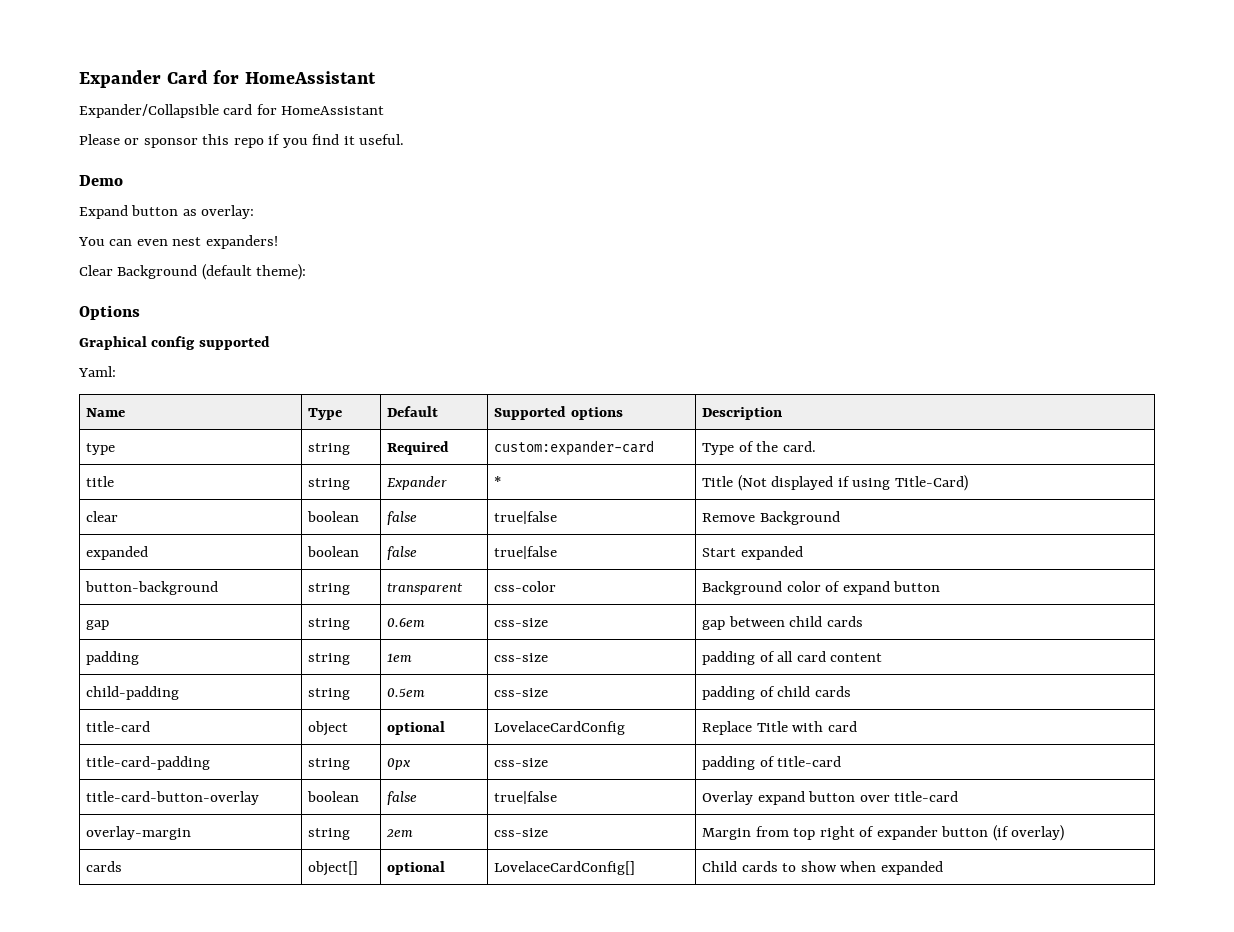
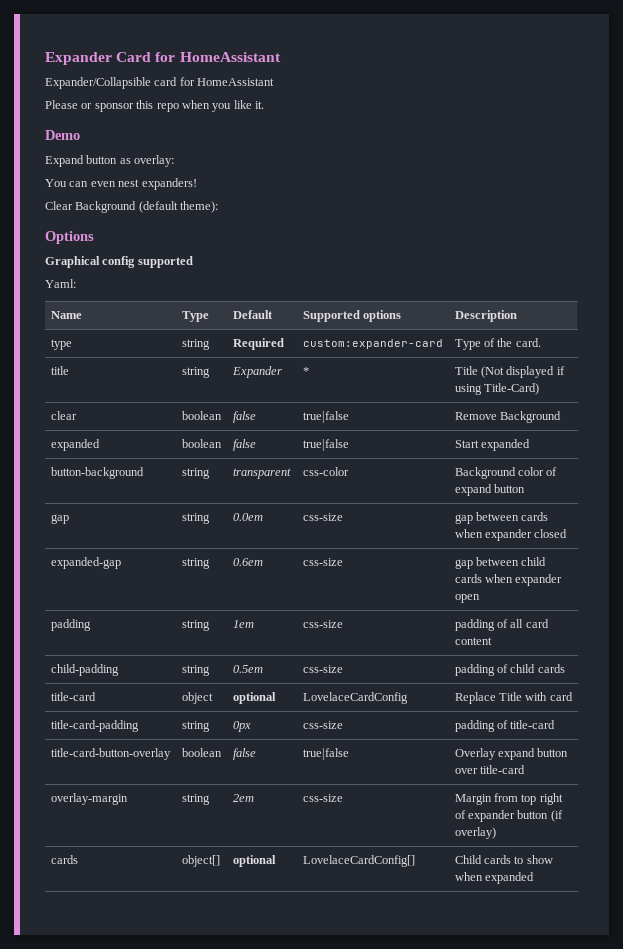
- Please or sponsor this repo if you find it useful.
+ Please or sponsor this repo when you like it.
- gap | string | 0.6em | css-size | gap between child cards
+ gap | string | 0.0em | css-size | gap between cards when expander closed
+ expanded-gap | string | 0.6em | css-size | gap between child cards when expander open

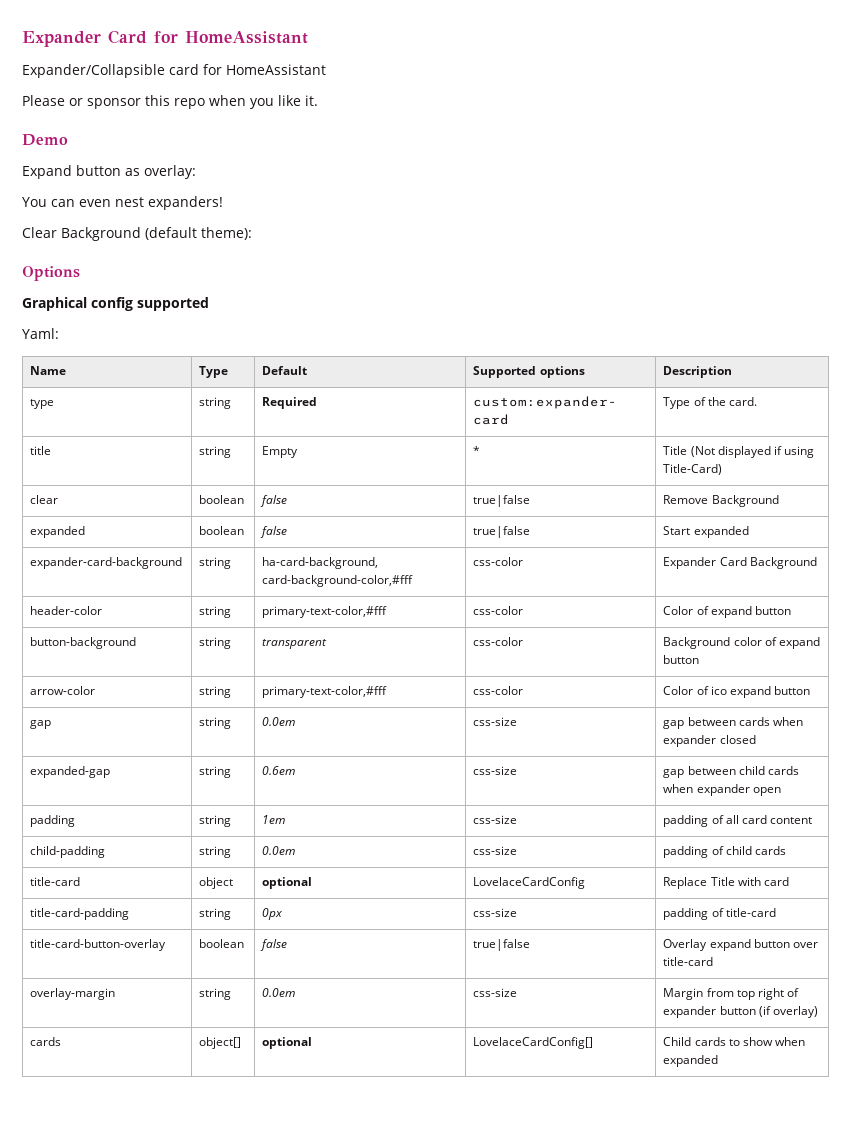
- title | string | Expander | * | Title (Not displayed if using Title-Card)
+ title | string | Empty | * | Title (Not displayed if using Title-Card)
+ expander-card-background | string | ha-card-background, card-background-color,#fff | css-color | Expander Card Background
+ header-color | string | primary-text-color,#fff | css-color | Color of expand button
+ arrow-color | string | primary-text-color,#fff | css-color | Color of ico expand button
- child-padding | string | 0.5em | css-size | padding of child cards
+ child-padding | string | 0.0em | css-size | padding of child cards
- overlay-margin | string | 2em | css-size | Margin from top right of expander button (if overlay)
+ overlay-margin | string | 0.0em | css-size | Margin from top right of expander button (if overlay)

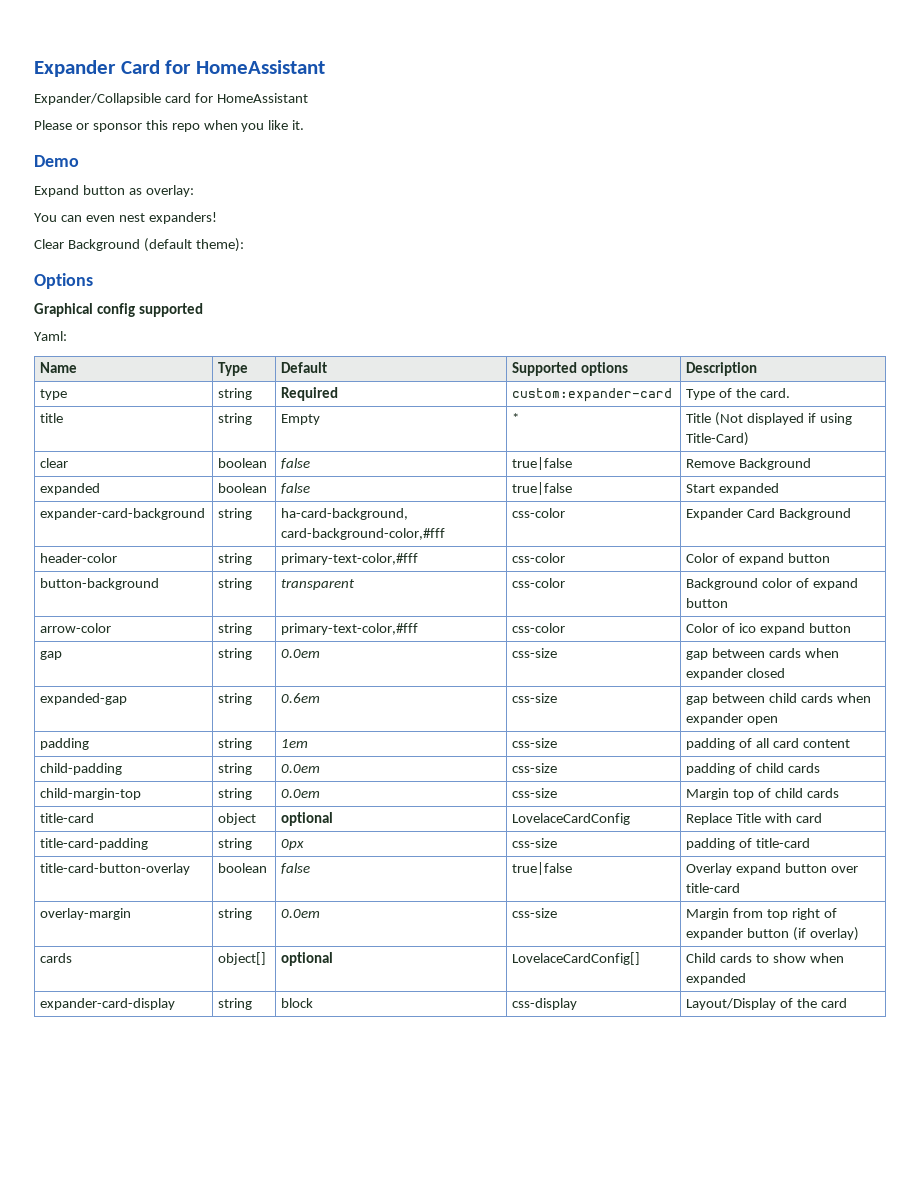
+ child-margin-top | string | 0.0em | css-size | Margin top of child cards
+ expander-card-display | string | block | css-display | Layout/Display of the card

